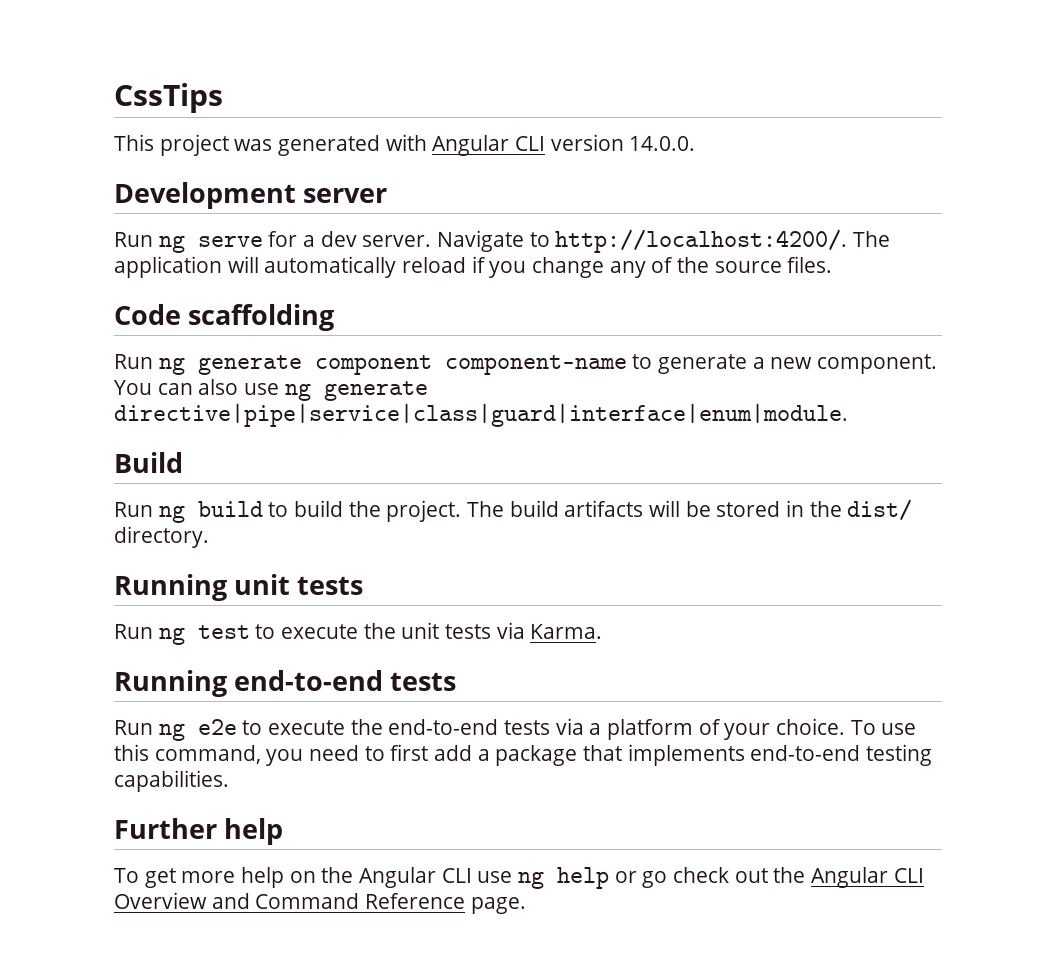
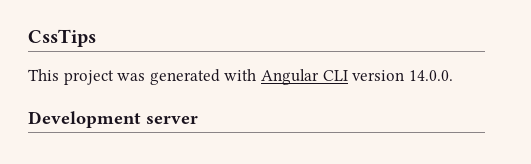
- Run ng serve for a dev server. Navigate to http://localhost:4200/. The application will automatically reload if you change any of the source files.
- Code scaffolding
- Run ng generate component component-name to generate a new component. You can also use ng generate directive|pipe|service|class|guard|interface|enum|module.
- Build
- Run ng build to build the project. The build artifacts will be stored in the dist/ directory.
- Running unit tests
- Run ng test to execute the unit tests via Karma.
- Running end-to-end tests
- Run ng e2e to execute the end-to-end tests via a platform of your choice. To use this command, you need to first add a package that implements end-to-end testing capabilities.
- Further help
- To get more help on the Angular CLI use ng help or go check out the Angular CLI Overview and Command Reference page.

